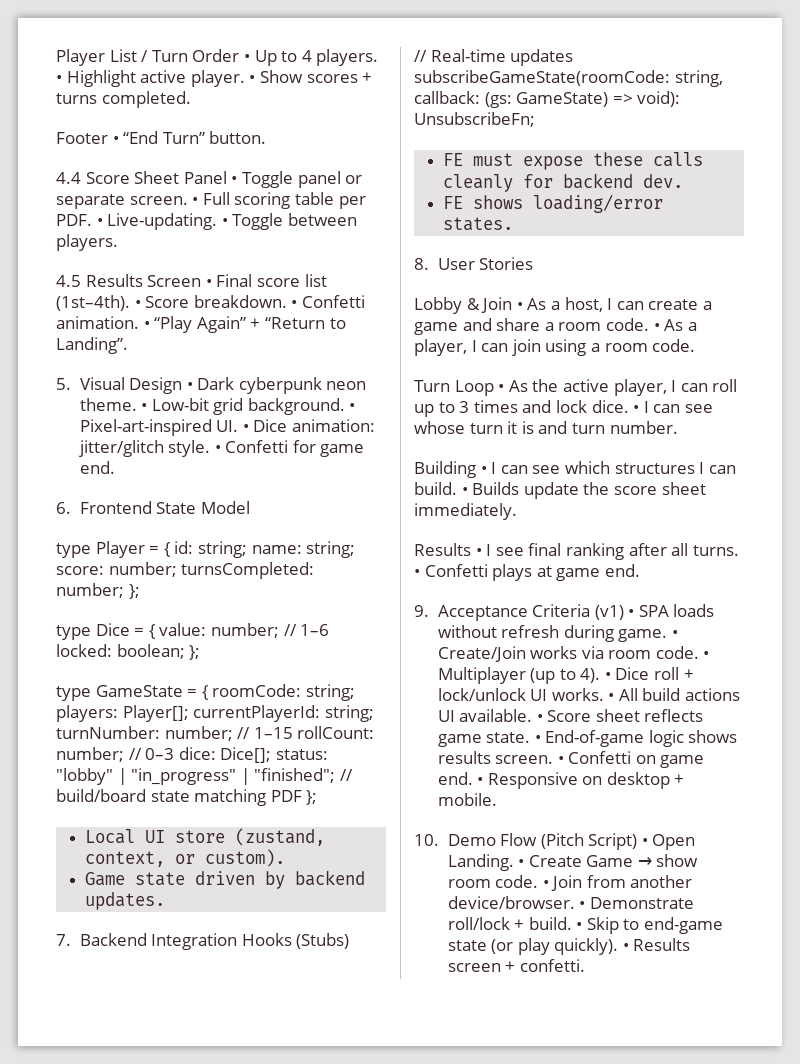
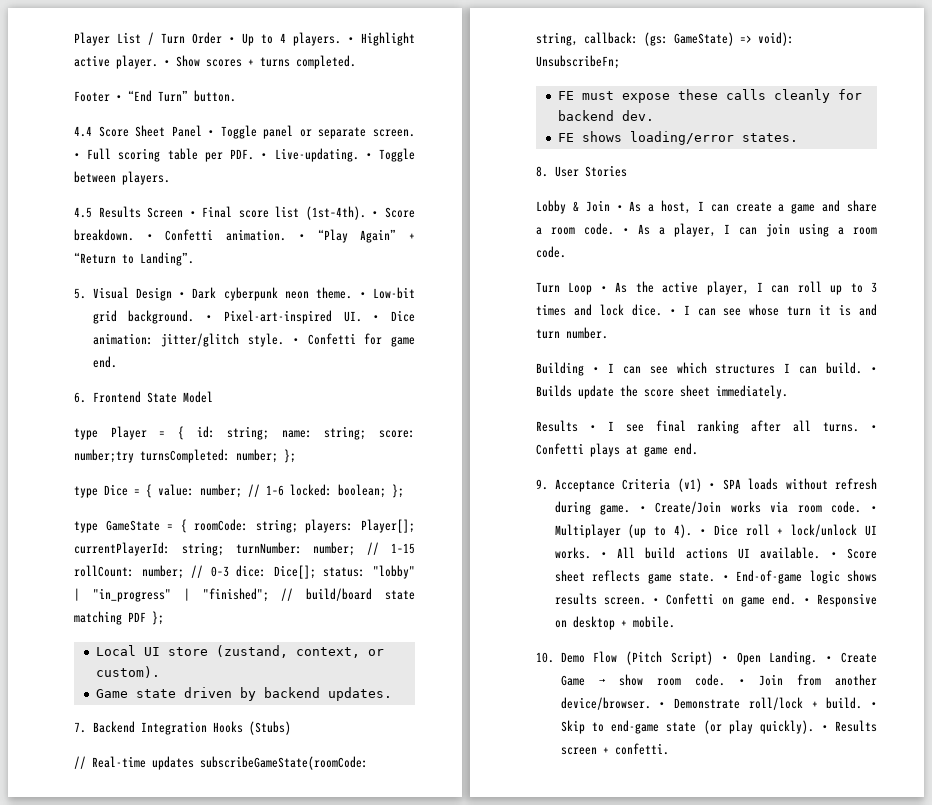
- type Player = { id: string; name: string; score: number; turnsCompleted: number; };
+ type Player = { id: string; name: string; score: number;try turnsCompleted: number; };

